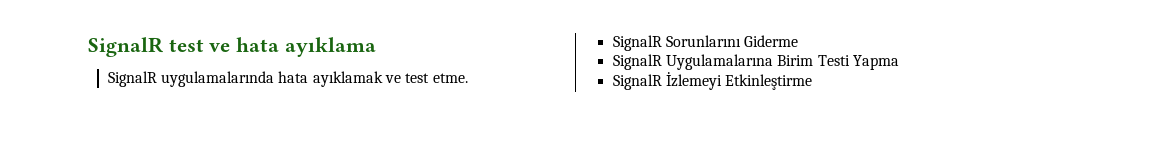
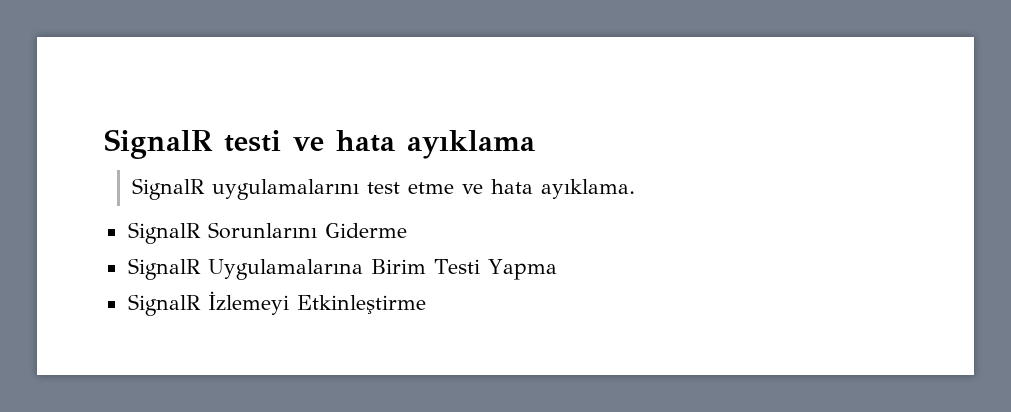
- SignalR test ve hata ayıklama
+ SignalR testi ve hata ayıklama
- SignalR uygulamalarında hata ayıklamak ve test etme.
+ SignalR uygulamalarını test etme ve hata ayıklama.

